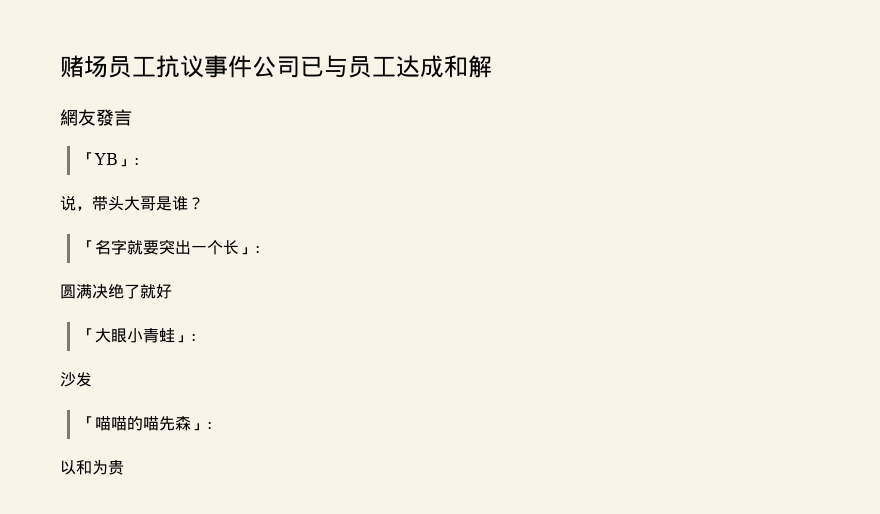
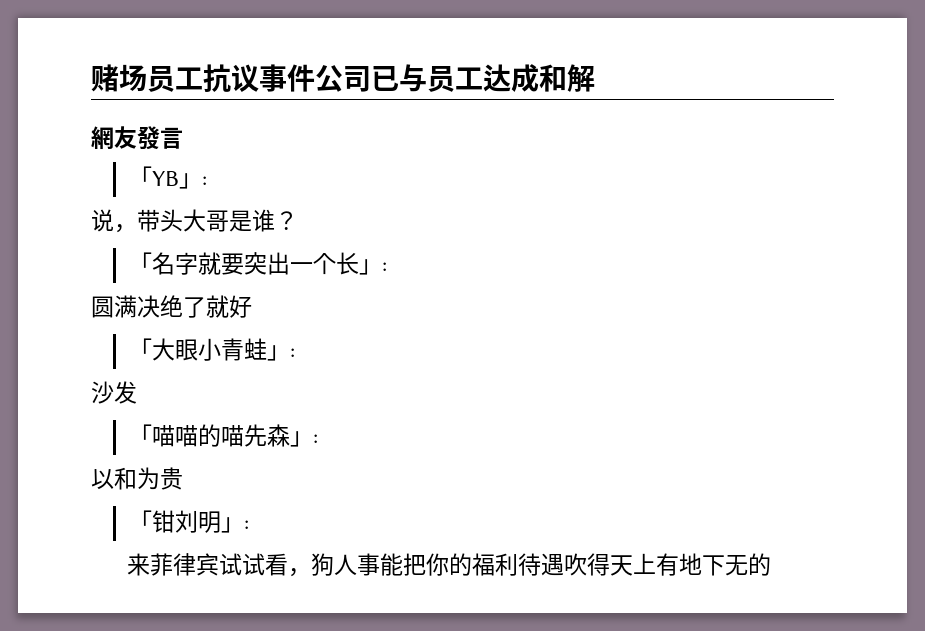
+ 「钳刘明」:
+ 来菲律宾试试看，狗人事能把你的福利待遇吹得天上有地下无的

